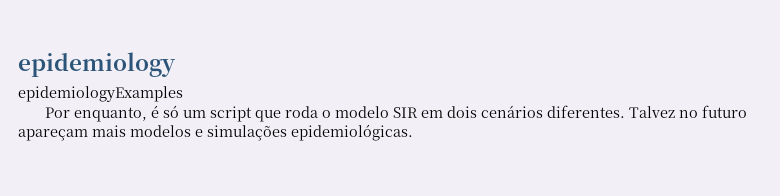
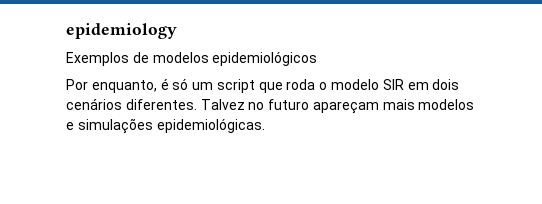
- epidemiologyExamples
+ Exemplos de modelos epidemiológicos

